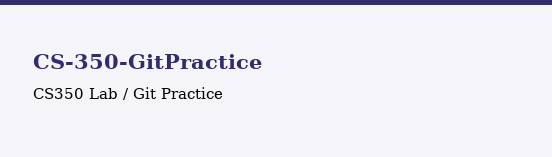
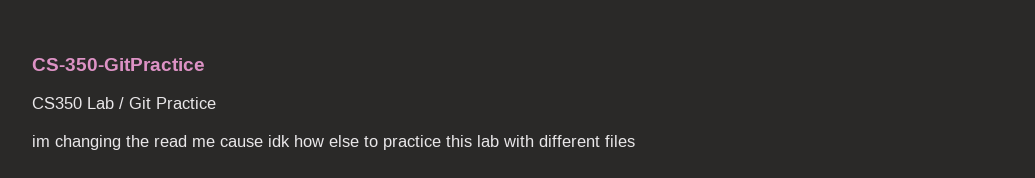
+ im changing the read me cause idk how else to practice this lab with different files

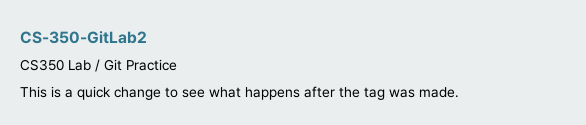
- CS-350-GitPractice
+ CS-350-GitLab2
- im changing the read me cause idk how else to practice this lab with different files
+ This is a quick change to see what happens after the tag was made.

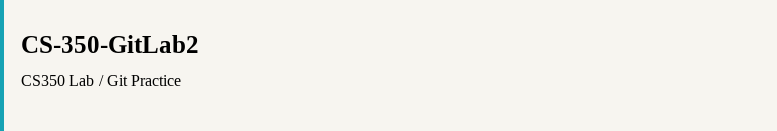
- This is a quick change to see what happens after the tag was made.

